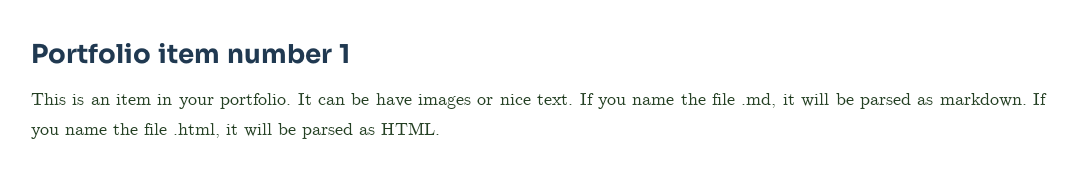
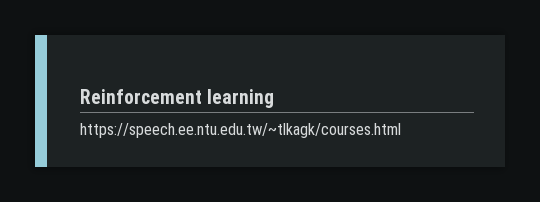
- Portfolio item number 1
- This is an item in your portfolio. It can be have images or nice text. If you name the file .md, it will be parsed as markdown. If you name the file .html, it will be parsed as HTML.
+ Reinforcement learning
+ https://speech.ee.ntu.edu.tw/~tlkagk/courses.html

